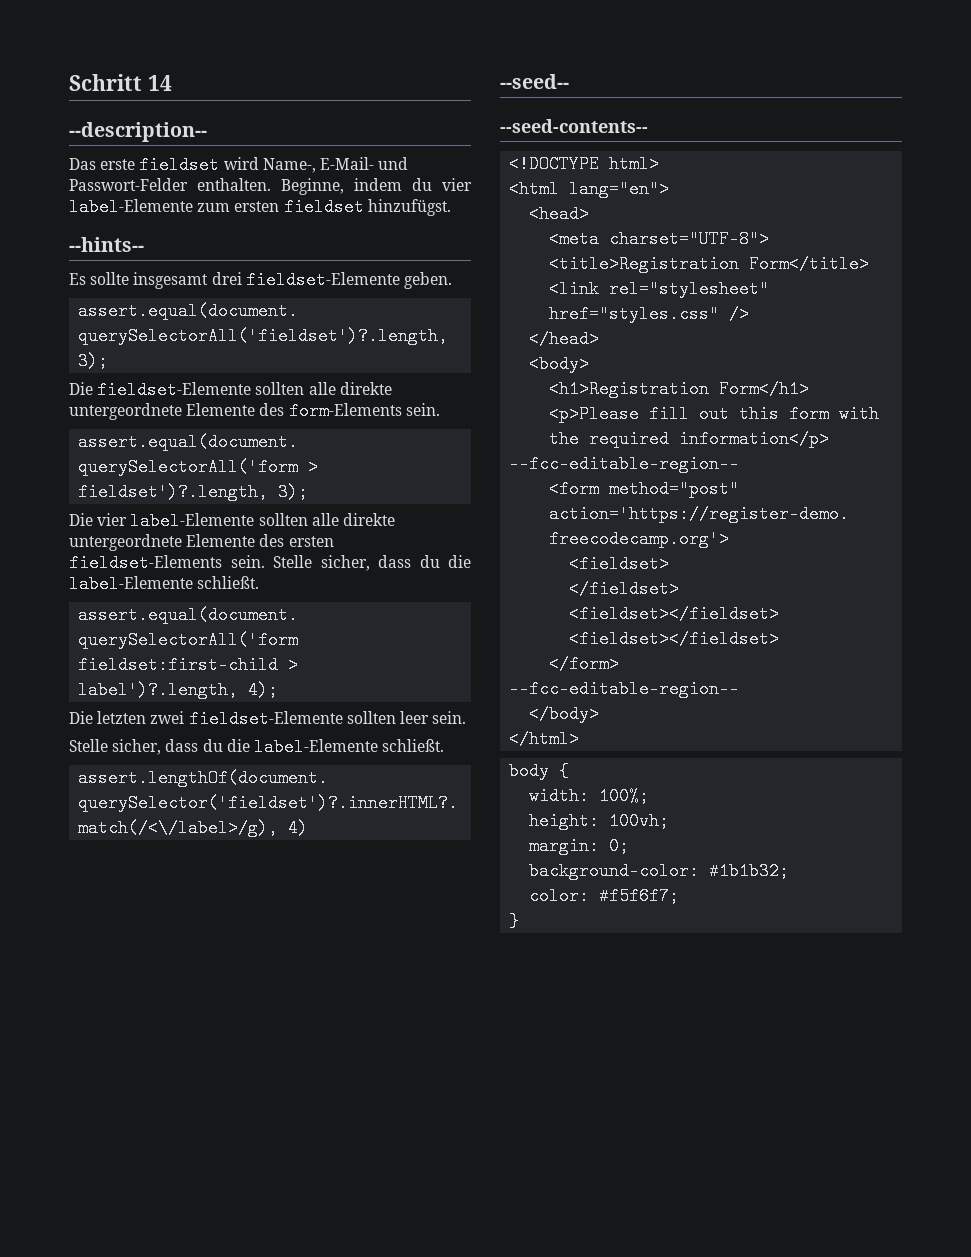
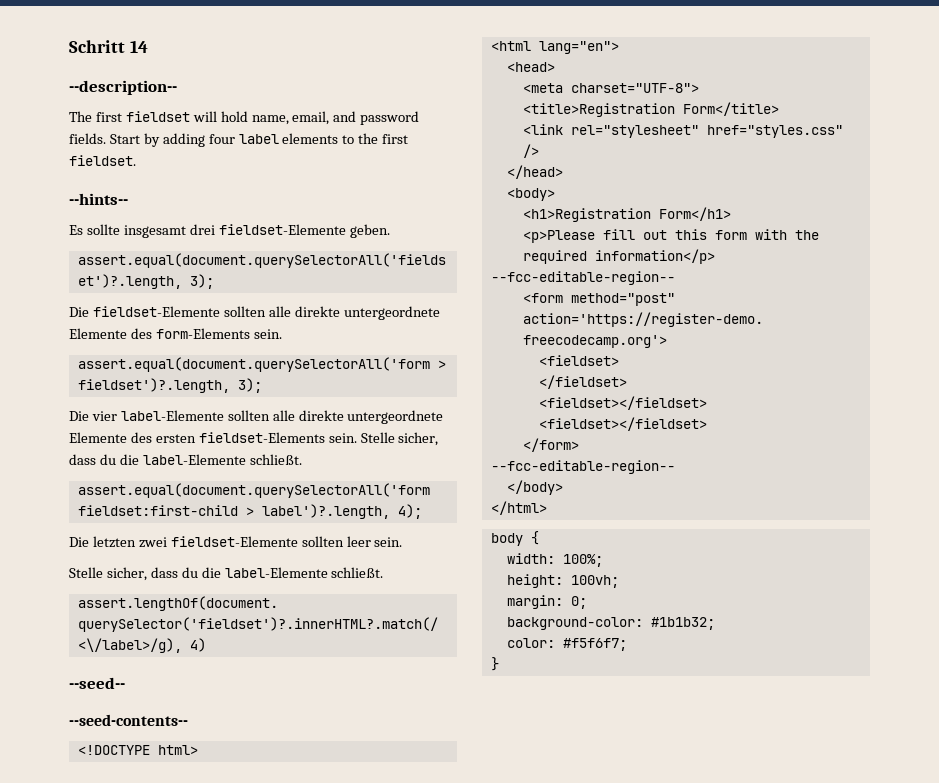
- Das erste fieldset wird Name-, E-Mail- und Passwort-Felder enthalten. Beginne, indem du vier label-Elemente zum ersten fieldset hinzufügst.
+ The first fieldset will hold name, email, and password fields. Start by adding four label elements to the first fieldset.

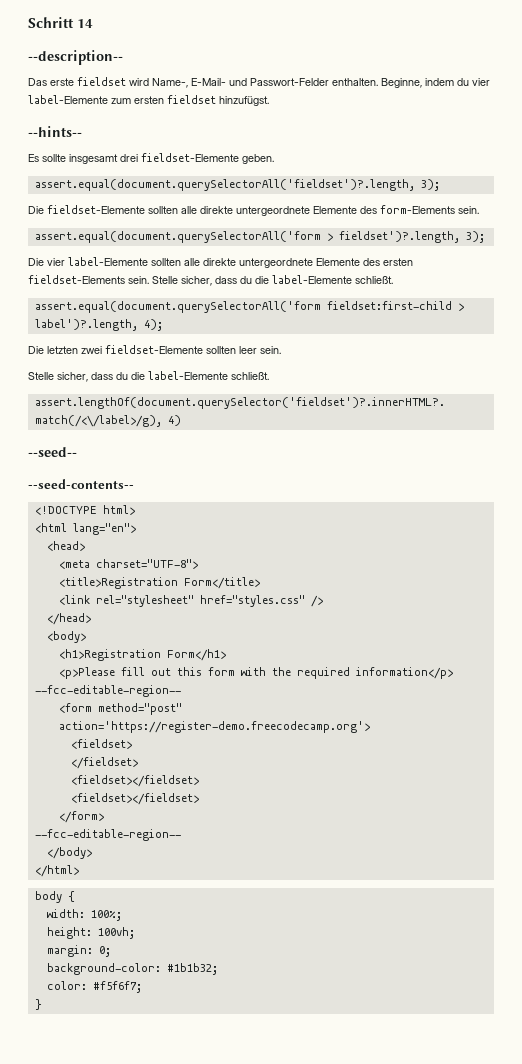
- The first fieldset will hold name, email, and password fields. Start by adding four label elements to the first fieldset.
+ Das erste fieldset wird Name-, E-Mail- und Passwort-Felder enthalten. Beginne, indem du vier label-Elemente zum ersten fieldset hinzufügst.

